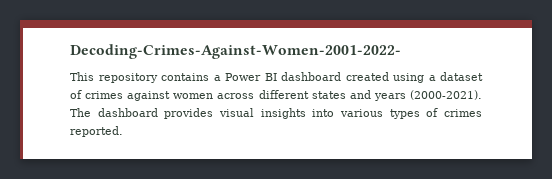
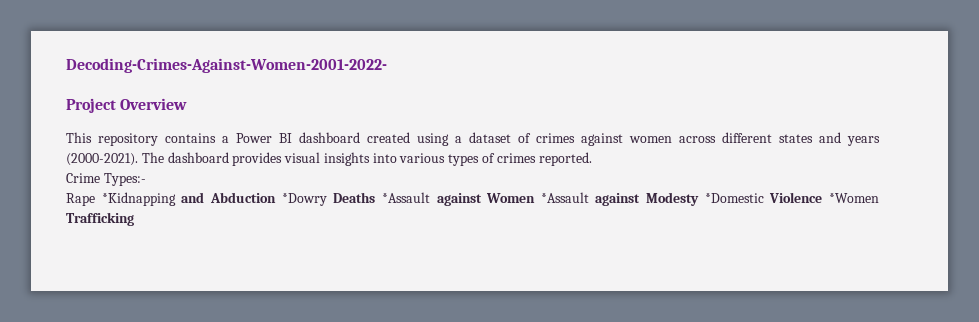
+ Project Overview
+ Crime Types:-
+ Rape *Kidnapping and Abduction *Dowry Deaths *Assault against Women *Assault against Modesty *Domestic Violence *Women Trafficking

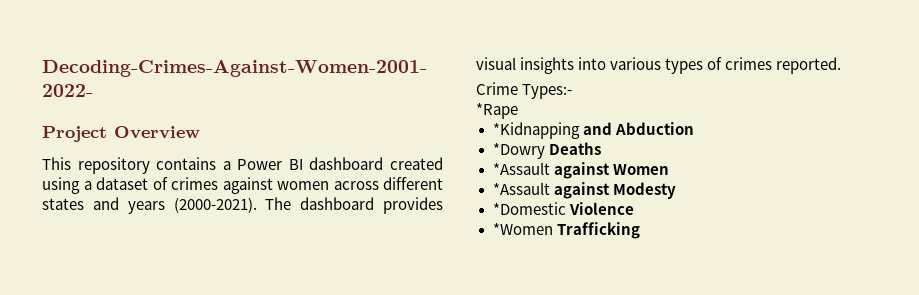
- Rape *Kidnapping and Abduction *Dowry Deaths *Assault against Women *Assault against Modesty *Domestic Violence *Women Trafficking
+ *Rape
+ *Kidnapping and Abduction
+ *Dowry Deaths
+ *Assault against Women
+ *Assault against Modesty
+ *Domestic Violence
+ *Women Trafficking

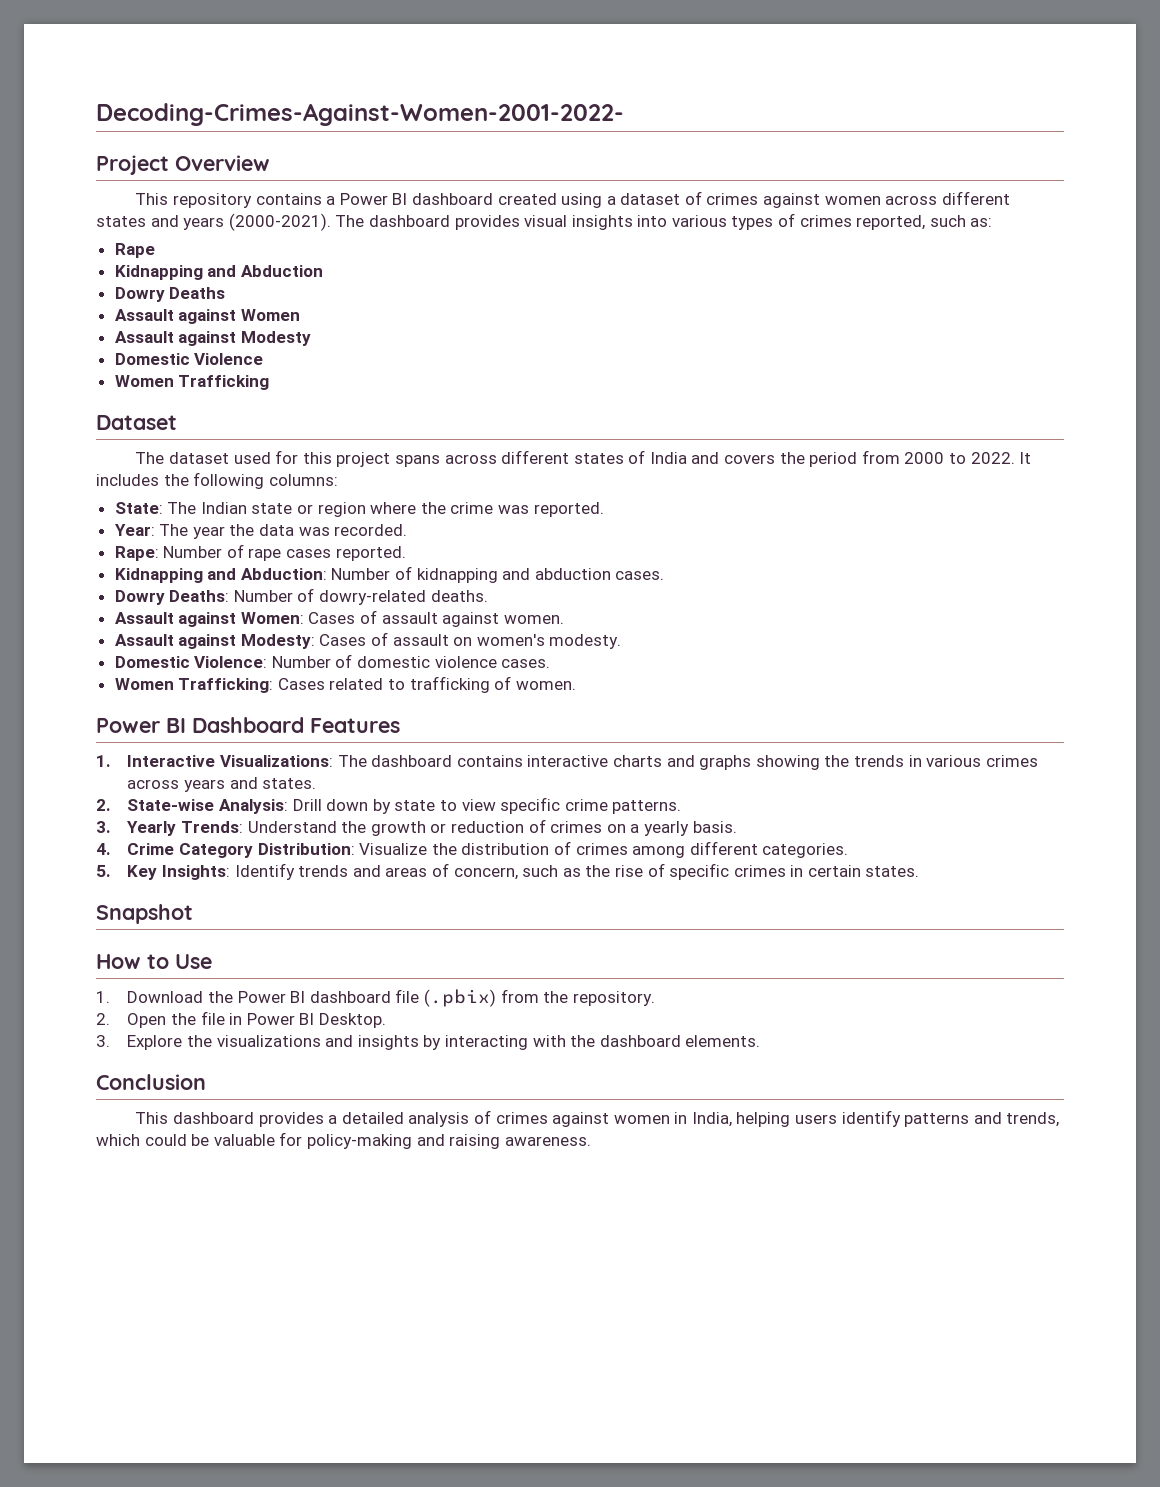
- The dashboard provides visual insights into various types of crimes reported.
- Crime Types:-
- *Rape
- *Kidnapping and Abduction
+ The dashboard provides visual insights into various types of crimes reported, such as:
+ Rape
+ Kidnapping and Abduction
- *Dowry Deaths
+ Dowry Deaths
- *Assault against Women
+ Assault against Women
- *Assault against Modesty
+ Assault against Modesty
- *Domestic Violence
+ Domestic Violence
- *Women Trafficking
+ Women Trafficking
+ Dataset
+ The dataset used for this project spans across different states of India and covers the period from 2000 to 2022. It includes the following columns:
+ State: The Indian state or region where the crime was reported.
+ Year: The year the data was recorded.
+ Rape: Number of rape cases reported.
+ Kidnapping and Abduction: Number of kidnapping and abduction cases.
+ Dowry Deaths: Number of dowry-related deaths.
+ Assault against Women: Cases of assault against women.
+ Assault against Modesty: Cases of assault on women's modesty.
+ Domestic Violence: Number of domestic violence cases.
+ Women Trafficking: Cases related to trafficking of women.
+ Power BI Dashboard Features
+ 1. Interactive Visualizations: The dashboard contains interactive charts and graphs showing the trends in various crimes across years and states.
+ 2. State-wise Analysis: Drill down by state to view specific crime patterns.
+ 3. Yearly Trends: Understand the growth or reduction of crimes on a yearly basis.
+ 4. Crime Category Distribution: Visualize the distribution of crimes among different categories.
+ 5. Key Insights: Identify trends and areas of concern, such as the rise of specific crimes in certain states.
+ Snapshot
+ How to Use
+ 1. Download the Power BI dashboard file (.pbix) from the repository.
+ 2. Open the file in Power BI Desktop.
+ 3. Explore the visualizations and insights by interacting with the dashboard elements.
+ Conclusion
+ This dashboard provides a detailed analysis of crimes against women in India, helping users identify patterns and trends, which could be valuable for policy-making and raising awareness.

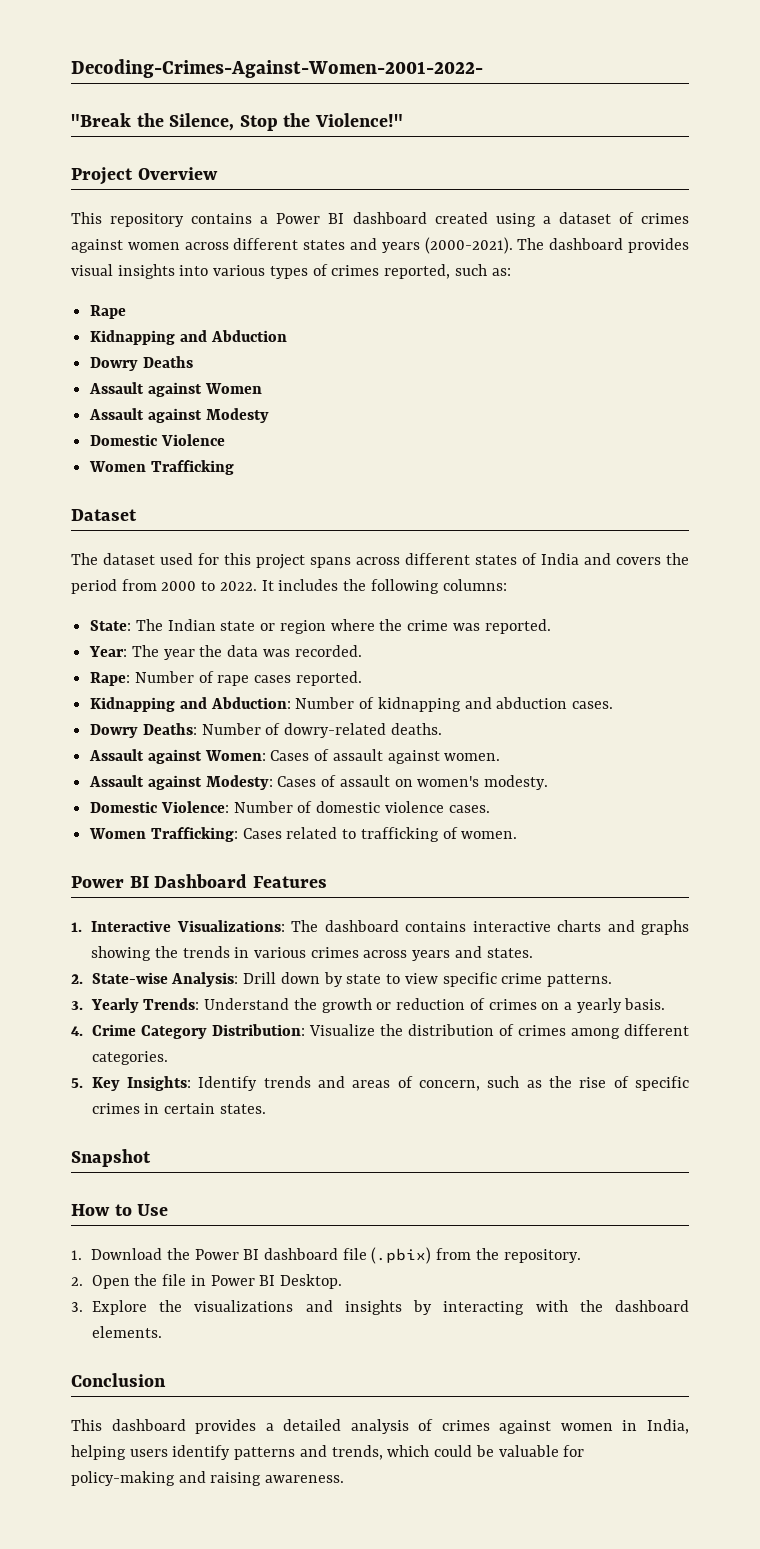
+ "Break the Silence, Stop the Violence!"

